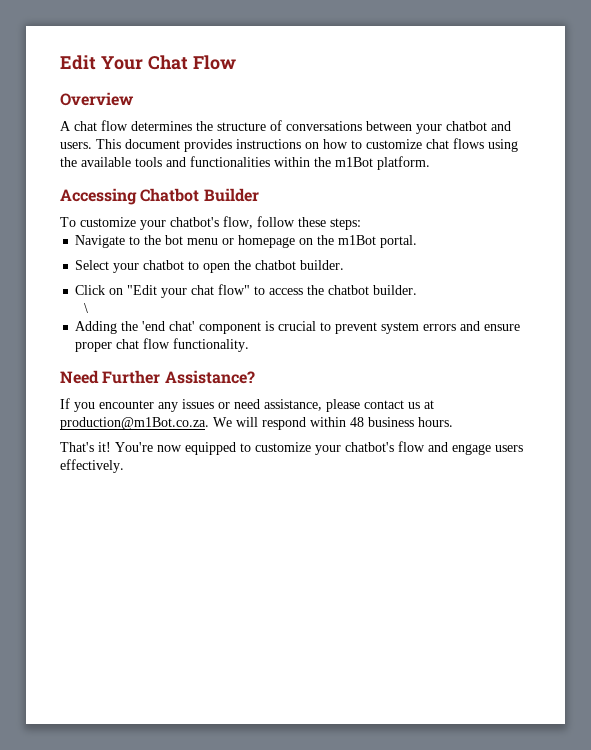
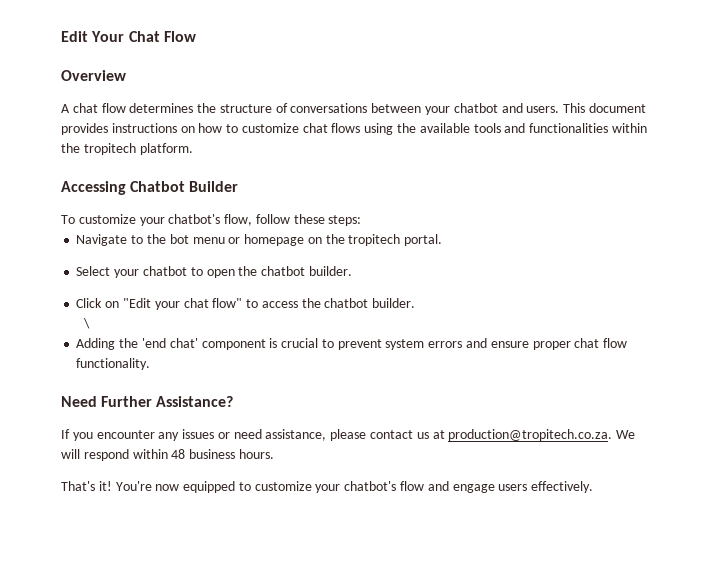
- This document provides instructions on how to customize chat flows using the available tools and functionalities within the m1Bot platform.
+ This document provides instructions on how to customize chat flows using the available tools and functionalities within the tropitech platform.
- Navigate to the bot menu or homepage on the m1Bot portal.
+ Navigate to the bot menu or homepage on the tropitech portal.
- If you encounter any issues or need assistance, please contact us at production@m1Bot.co.za. We will respond within 48 business hours.
+ If you encounter any issues or need assistance, please contact us at production@tropitech.co.za. We will respond within 48 business hours.

